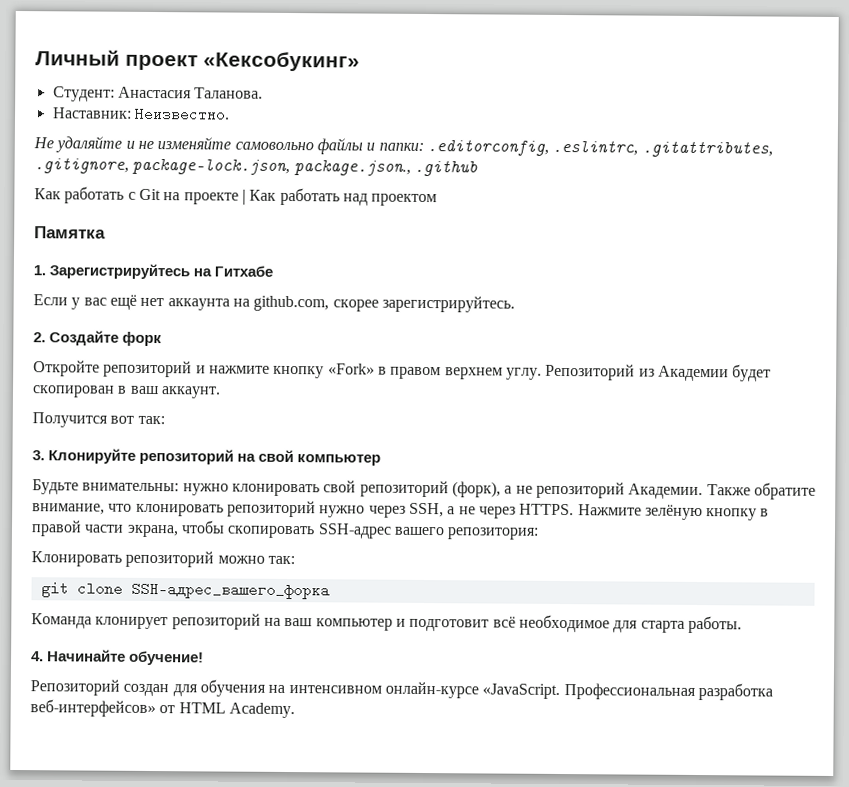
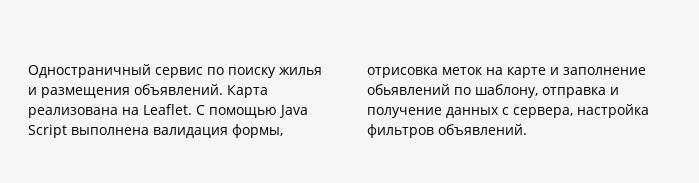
- Личный проект «Кексобукинг»
- Студент: Анастасия Таланова.
- Наставник: Неизвестно.
- Не удаляйте и не изменяйте самовольно файлы и папки: .editorconfig, .eslintrc, .gitattributes, .gitignore, package-lock.json, package.json., .github
- Как работать с Git на проекте | Как работать над проектом
- Памятка
- 1. Зарегистрируйтесь на Гитхабе
- Если у вас ещё нет аккаунта на github.com, скорее зарегистрируйтесь.
- 2. Создайте форк
- Откройте репозиторий и нажмите кнопку «Fork» в правом верхнем углу. Репозиторий из Академии будет скопирован в ваш аккаунт.
- Получится вот так:
- 3. Клонируйте репозиторий на свой компьютер
- Будьте внимательны: нужно клонировать свой репозиторий (форк), а не репозиторий Академии. Также обратите внимание, что клонировать репозиторий нужно через SSH, а не через HTTPS. Нажмите зелёную кнопку в правой части экрана, чтобы скопировать SSH-адрес вашего репозитория:
- Клонировать репозиторий можно так:
- git clone SSH-адрес_вашего_форка
- Команда клонирует репозиторий на ваш компьютер и подготовит всё необходимое для старта работы.
- 4. Начинайте обучение!
- Репозиторий создан для обучения на интенсивном онлайн‑курсе «JavaScript. Профессиональная разработка веб-интерфейсов» от HTML Academy.
+ Одностраничный сервис по поиску жилья и размещения объявлений. Карта реализована на Leaflet. С помощью Java Script выполнена валидация формы, отрисовка меток на карте и заполнение обьявлений по шаблону, отправка и получение данных с сервера, настройка фильтров объявлений.

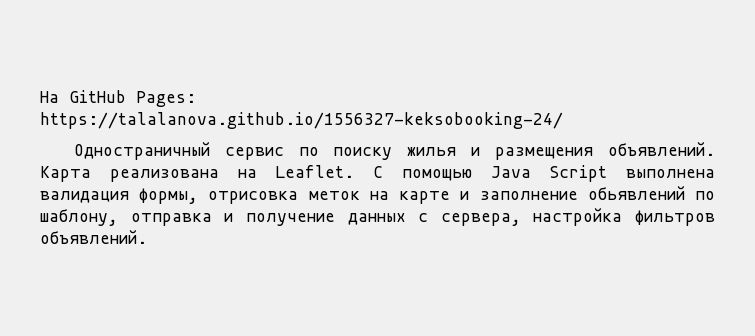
+ На GitHub Pages: https://talalanova.github.io/1556327-keksobooking-24/

